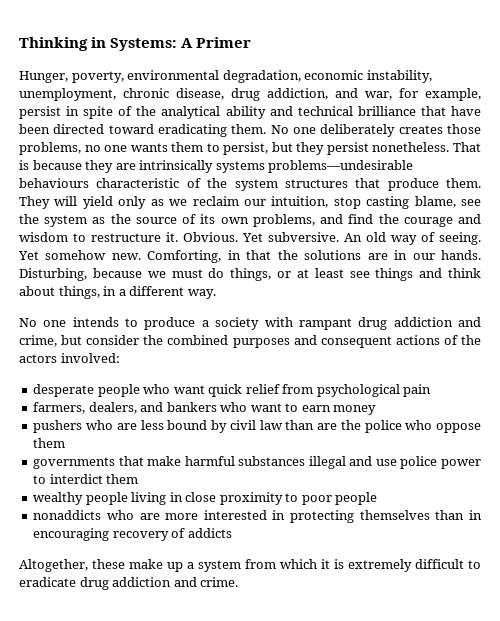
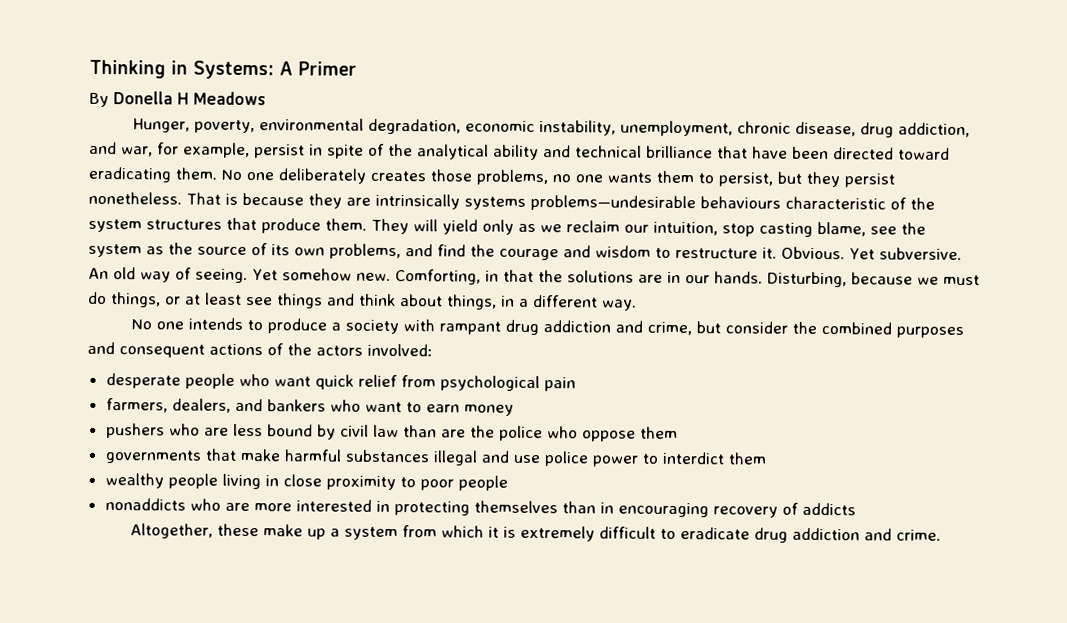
+ By Donella H Meadows

